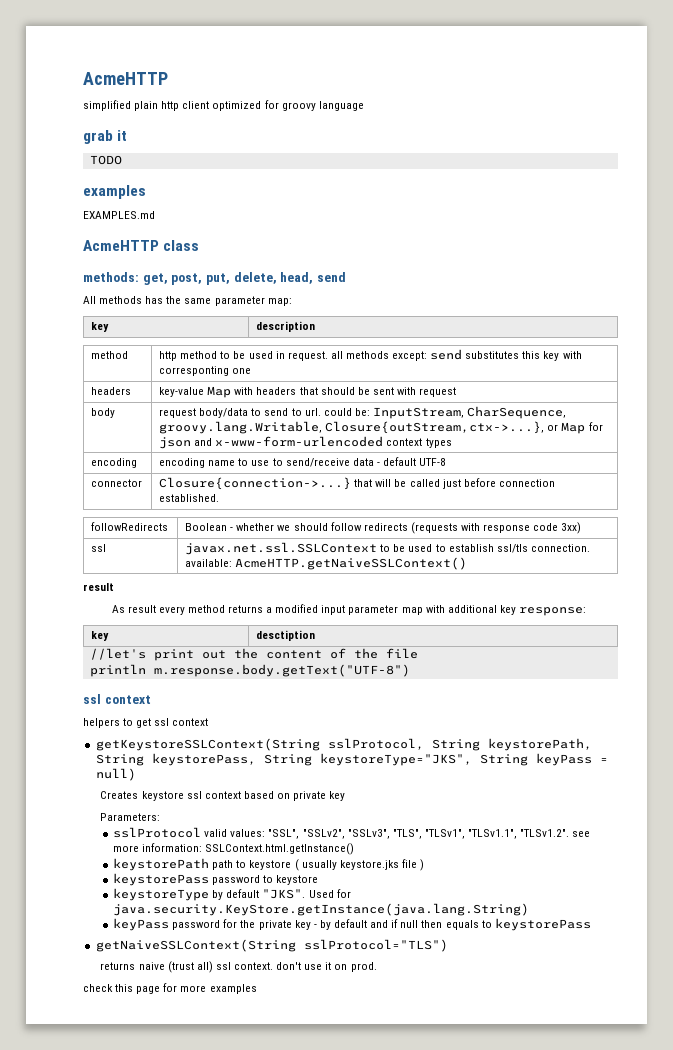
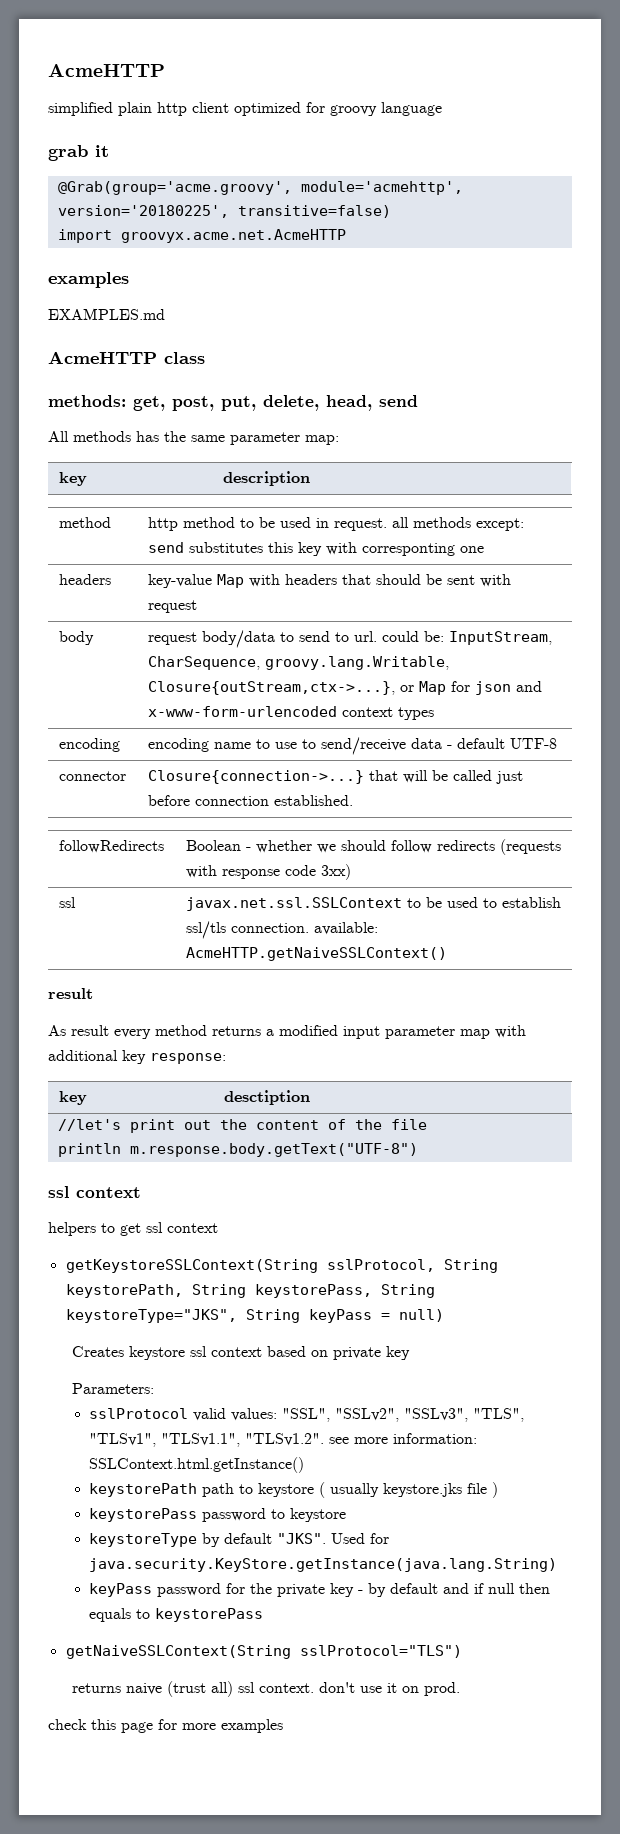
- TODO
+ @Grab(group='acme.groovy', module='acmehttp', version='20180225', transitive=false)
+ import groovyx.acme.net.AcmeHTTP

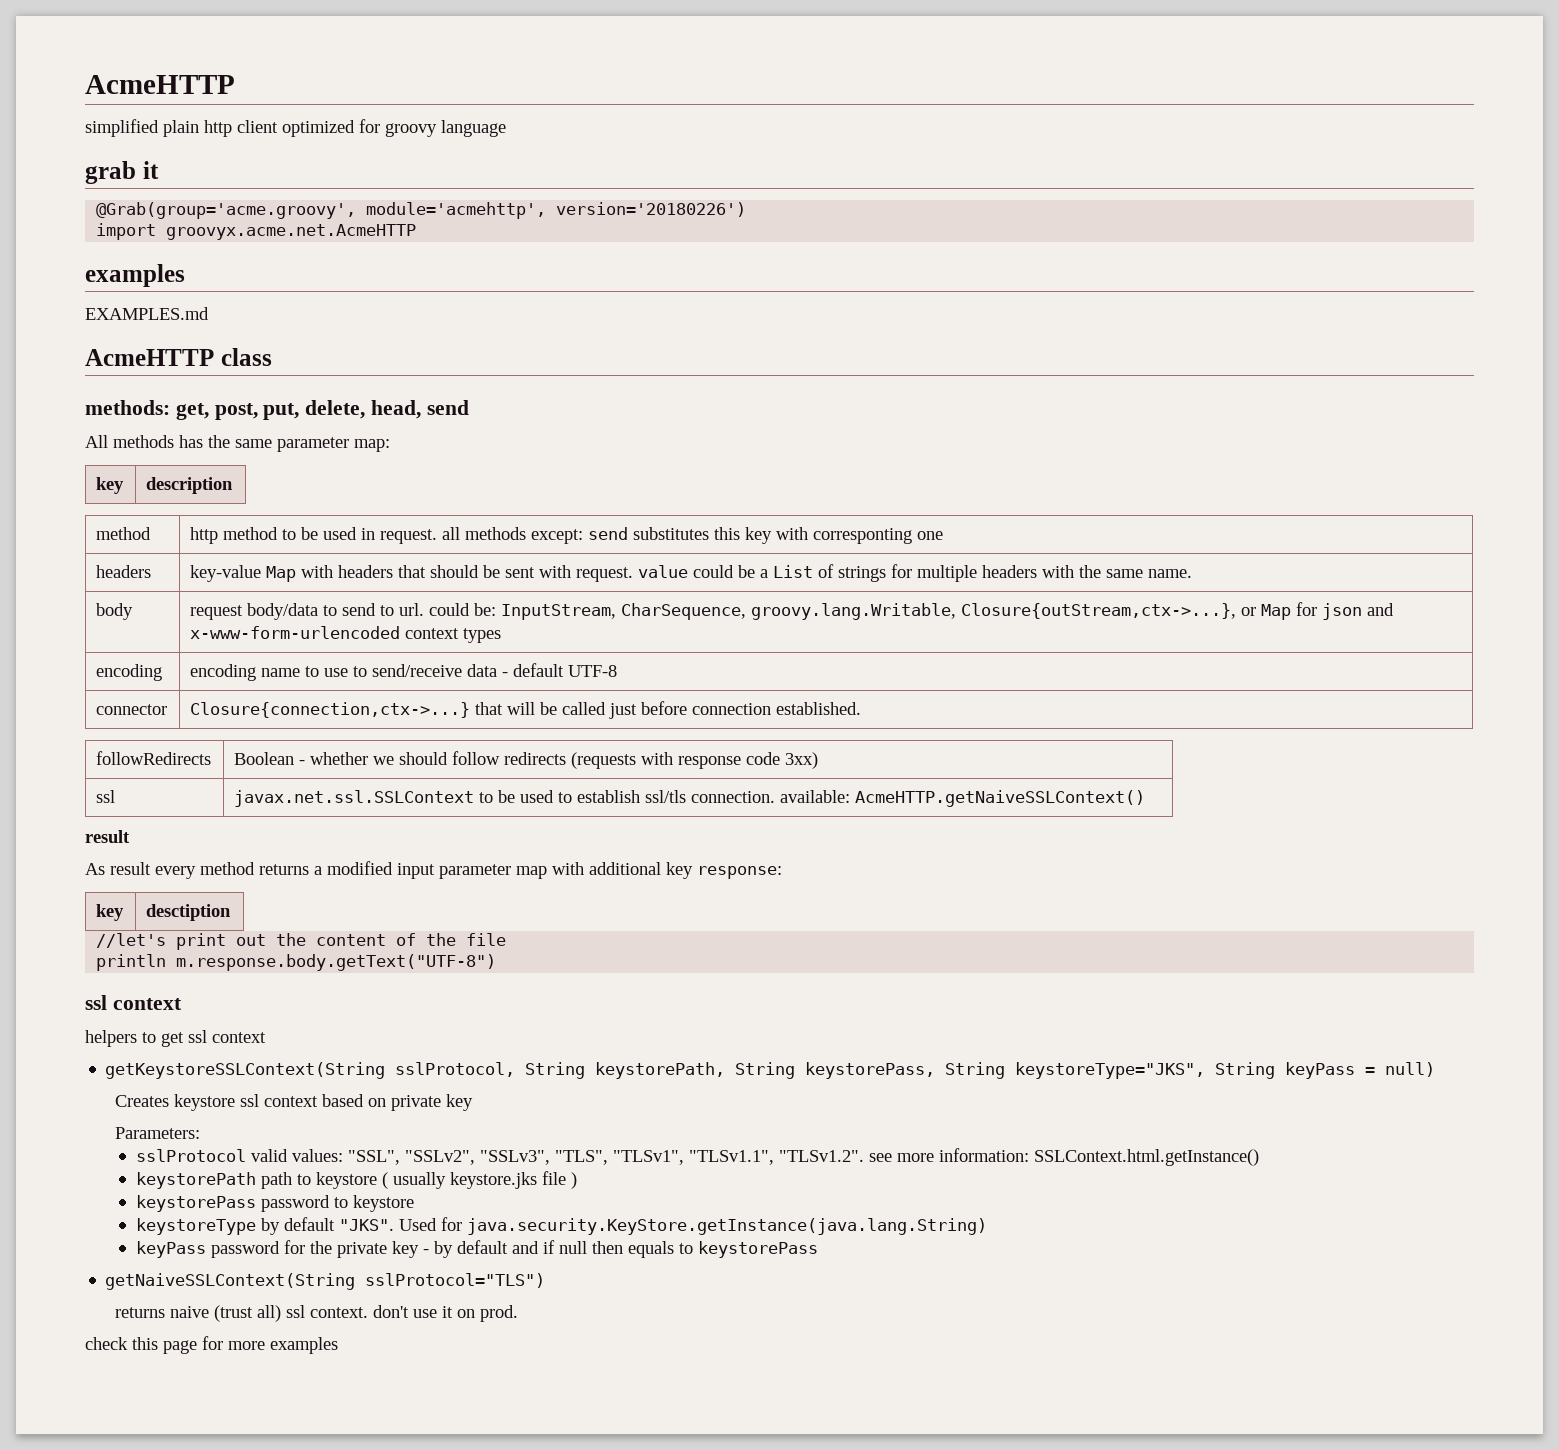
- @Grab(group='acme.groovy', module='acmehttp', version='20180225', transitive=false)
+ @Grab(group='acme.groovy', module='acmehttp', version='20180226')
- headers | key-value Map with headers that should be sent with request
+ headers | key-value Map with headers that should be sent with request. value could be a List of strings for multiple headers with the same name.
- connector | Closure{connection->...} that will be called just before connection established.
+ connector | Closure{connection,ctx->...} that will be called just before connection established.

